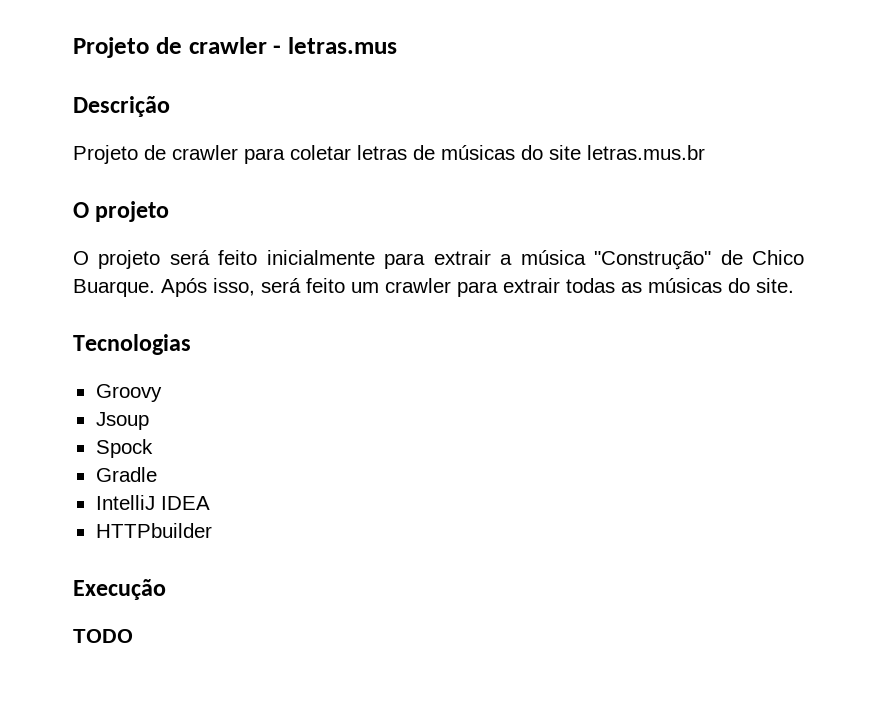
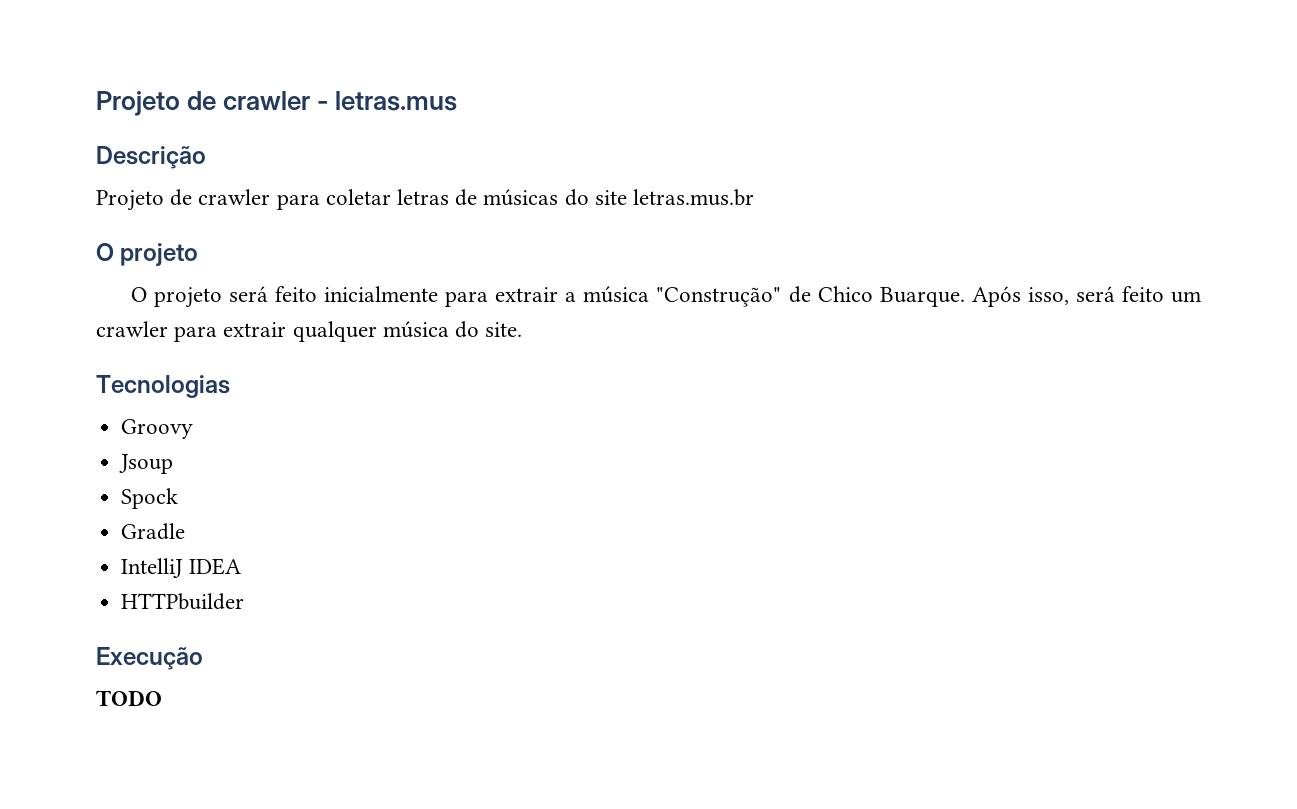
- Após isso, será feito um crawler para extrair todas as músicas do site.
+ Após isso, será feito um crawler para extrair qualquer música do site.

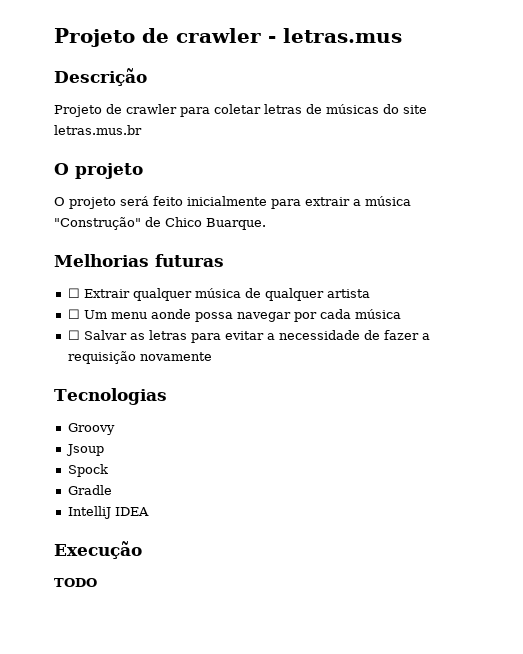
- O projeto será feito inicialmente para extrair a música "Construção" de Chico Buarque. Após isso, será feito um crawler para extrair qualquer música do site.
+ O projeto será feito inicialmente para extrair a música "Construção" de Chico Buarque.
+ Melhorias futuras
+ ☐ Extrair qualquer música de qualquer artista
+ ☐ Um menu aonde possa navegar por cada música
+ ☐ Salvar as letras para evitar a necessidade de fazer a requisição novamente
- HTTPbuilder

